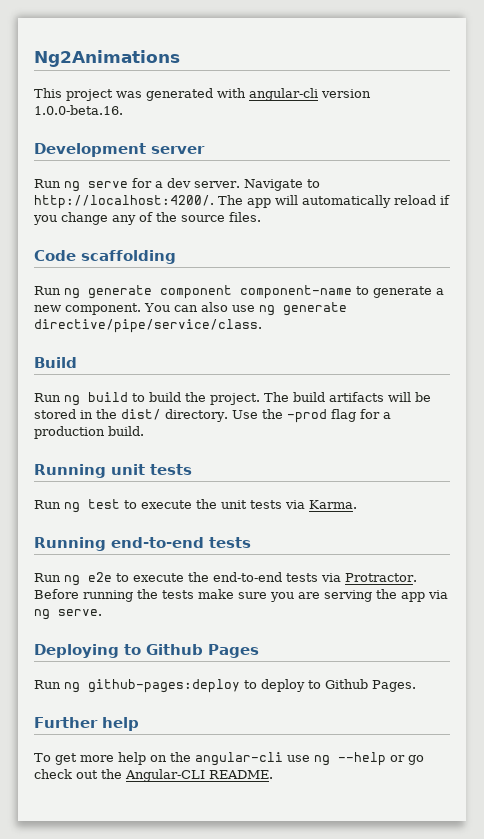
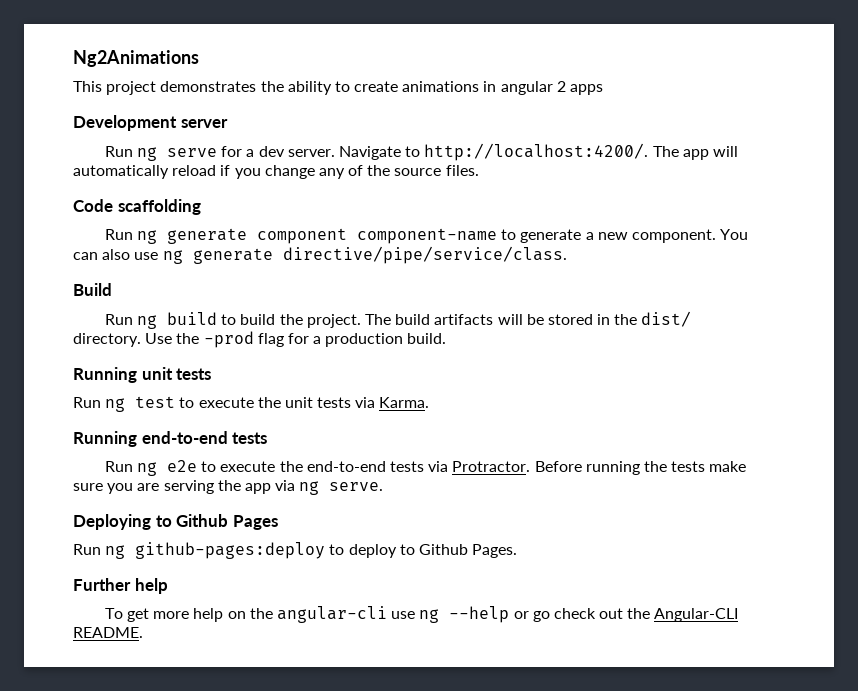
- This project was generated with angular-cli version 1.0.0-beta.16.
+ This project demonstrates the ability to create animations in angular 2 apps

